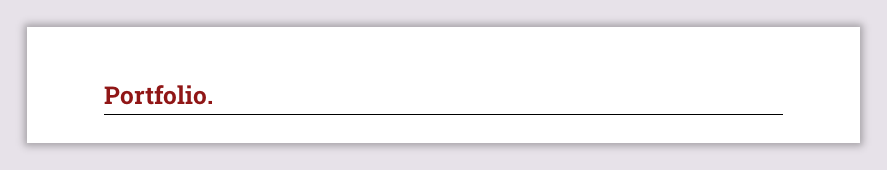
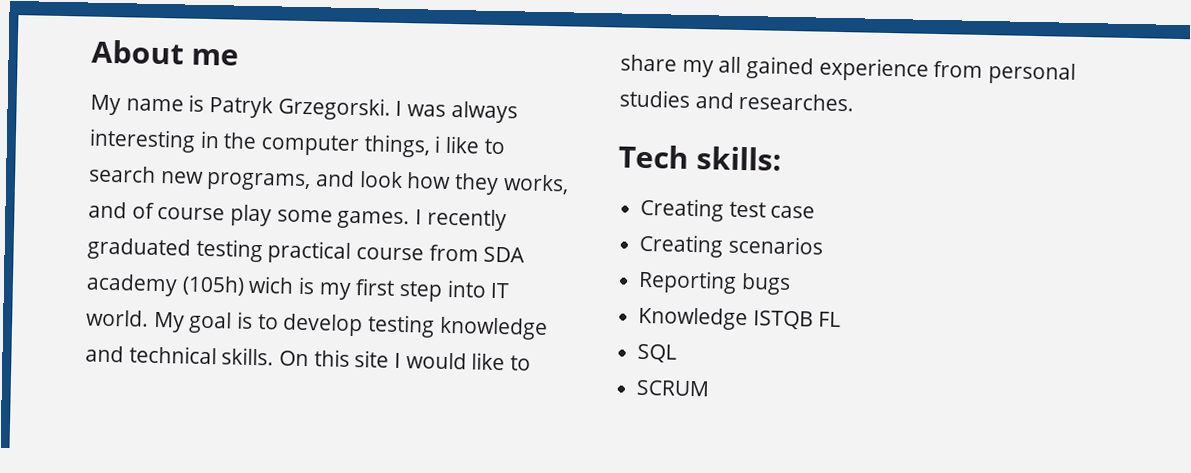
- Portfolio.
+ About me
+ My name is Patryk Grzegorski. I was always interesting in the computer things, i like to search new programs, and look how they works, and of course play some games. I recently graduated testing practical course from SDA academy (105h) wich is my first step into IT world. My goal is to develop testing knowledge and technical skills. On this site I would like to share my all gained experience from personal studies and researches.
+ Tech skills:
+ Creating test case
+ Creating scenarios
+ Reporting bugs
+ Knowledge ISTQB FL
+ SQL
+ SCRUM

